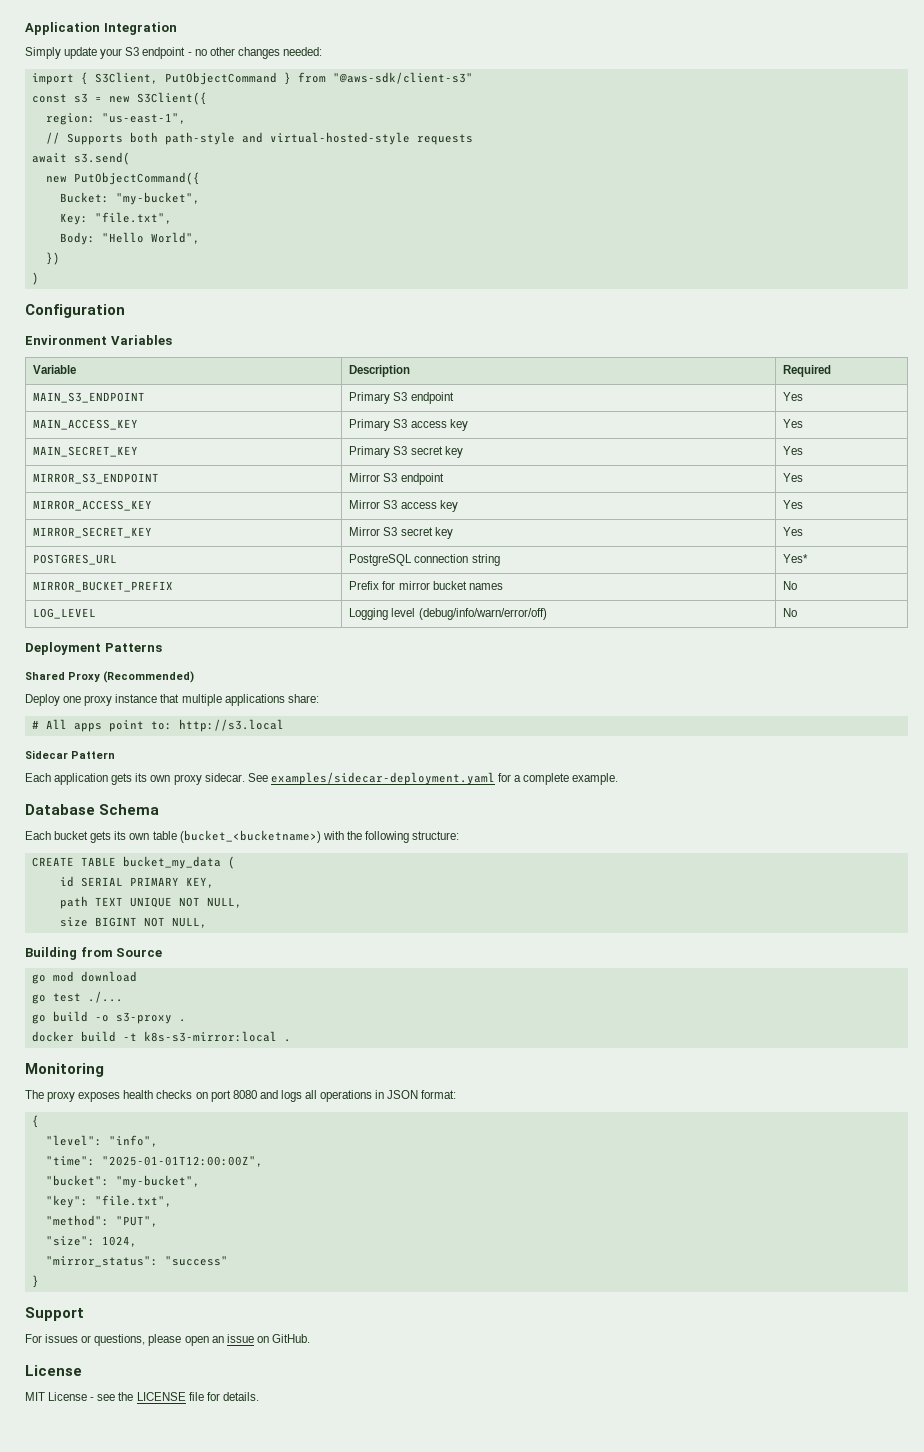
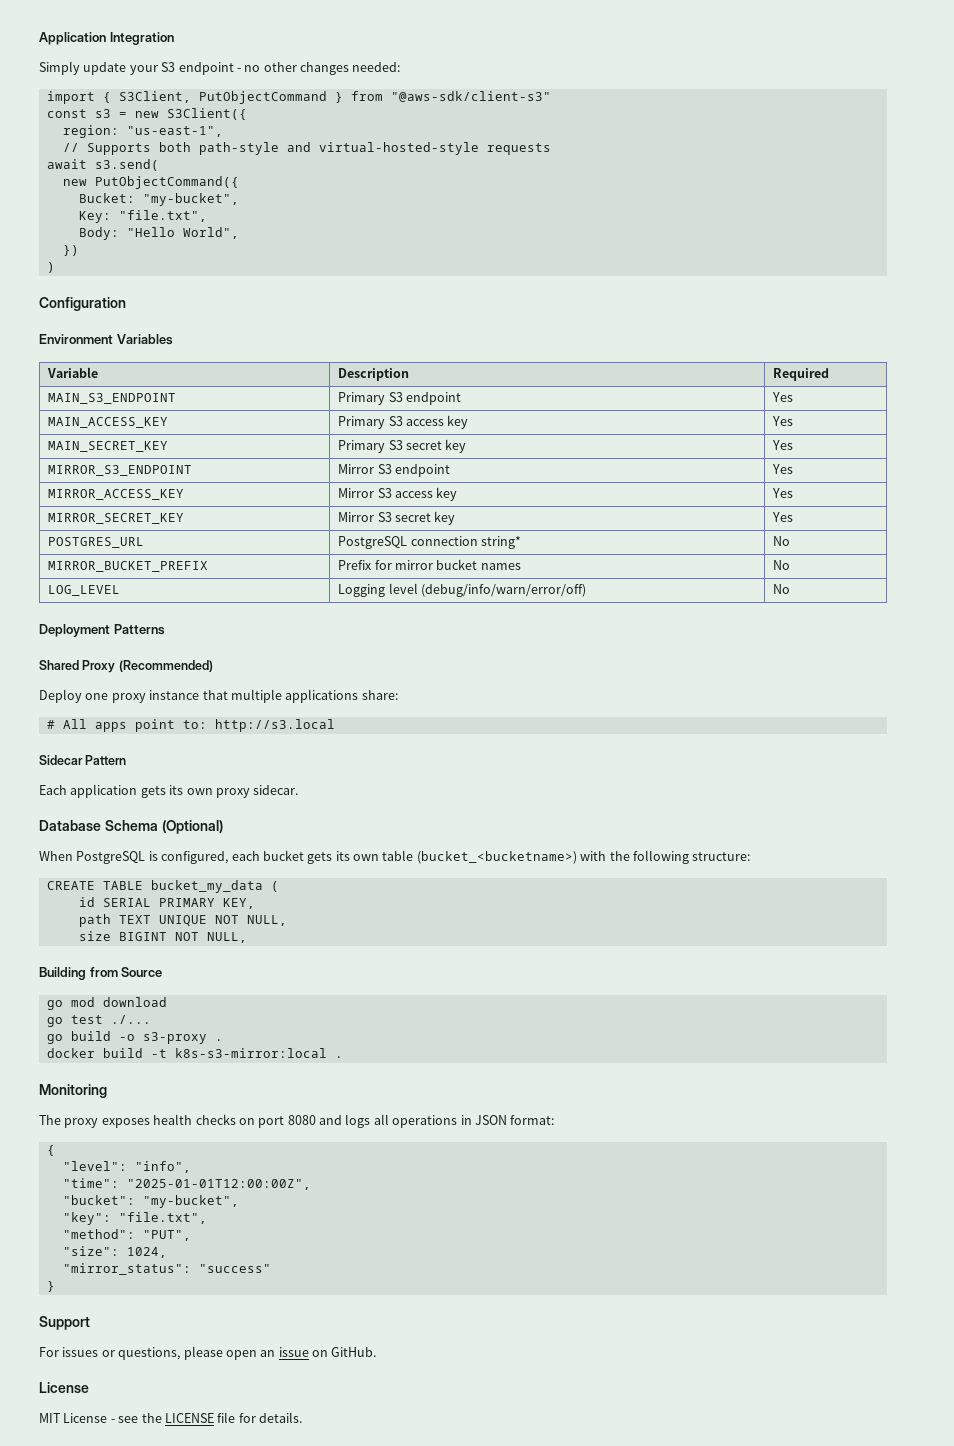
- POSTGRES_URL | PostgreSQL connection string | Yes*
+ POSTGRES_URL | PostgreSQL connection string* | No
- Each application gets its own proxy sidecar. See examples/sidecar-deployment.yaml for a complete example.
- Database Schema
- Each bucket gets its own table (bucket_<bucketname>) with the following structure:
+ Each application gets its own proxy sidecar.
+ Database Schema (Optional)
+ When PostgreSQL is configured, each bucket gets its own table (bucket_<bucketname>) with the following structure:

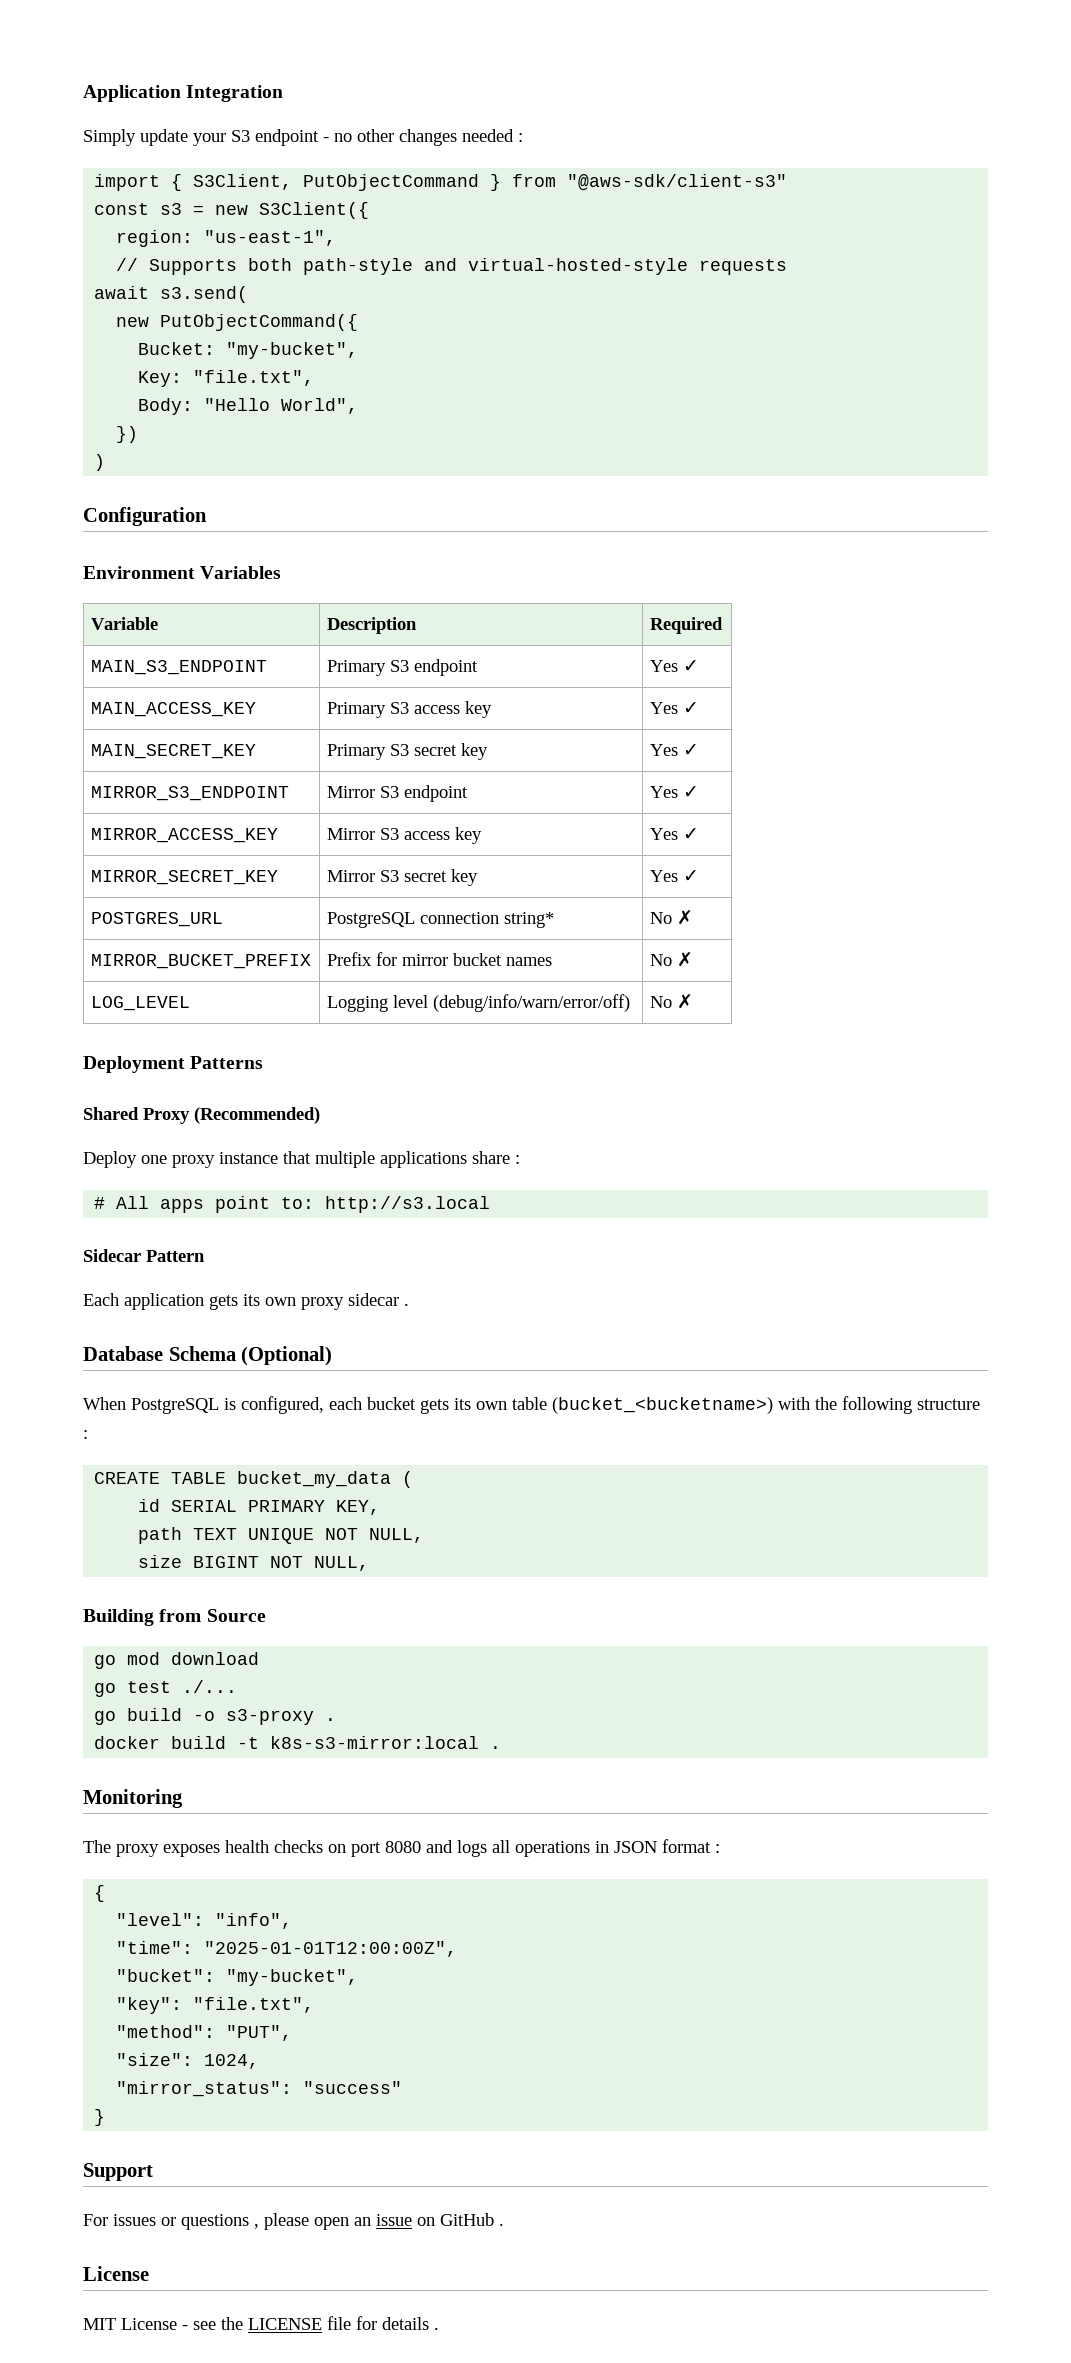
- Simply update your S3 endpoint - no other changes needed:
+ Simply update your S3 endpoint - no other changes needed :
- MAIN_S3_ENDPOINT | Primary S3 endpoint | Yes
+ MAIN_S3_ENDPOINT | Primary S3 endpoint | Yes ✓
- MAIN_ACCESS_KEY | Primary S3 access key | Yes
+ MAIN_ACCESS_KEY | Primary S3 access key | Yes ✓
- MAIN_SECRET_KEY | Primary S3 secret key | Yes
+ MAIN_SECRET_KEY | Primary S3 secret key | Yes ✓
- MIRROR_S3_ENDPOINT | Mirror S3 endpoint | Yes
+ MIRROR_S3_ENDPOINT | Mirror S3 endpoint | Yes ✓
- MIRROR_ACCESS_KEY | Mirror S3 access key | Yes
+ MIRROR_ACCESS_KEY | Mirror S3 access key | Yes ✓
- MIRROR_SECRET_KEY | Mirror S3 secret key | Yes
+ MIRROR_SECRET_KEY | Mirror S3 secret key | Yes ✓
- POSTGRES_URL | PostgreSQL connection string* | No
+ POSTGRES_URL | PostgreSQL connection string* | No ✗
- MIRROR_BUCKET_PREFIX | Prefix for mirror bucket names | No
+ MIRROR_BUCKET_PREFIX | Prefix for mirror bucket names | No ✗
- LOG_LEVEL | Logging level (debug/info/warn/error/off) | No
+ LOG_LEVEL | Logging level (debug/info/warn/error/off) | No ✗
- Deploy one proxy instance that multiple applications share:
+ Deploy one proxy instance that multiple applications share :
- Each application gets its own proxy sidecar.
+ Each application gets its own proxy sidecar .
- When PostgreSQL is configured, each bucket gets its own table (bucket_<bucketname>) with the following structure:
+ When PostgreSQL is configured, each bucket gets its own table (bucket_<bucketname>) with the following structure :
- The proxy exposes health checks on port 8080 and logs all operations in JSON format:
+ The proxy exposes health checks on port 8080 and logs all operations in JSON format :
- For issues or questions, please open an issue on GitHub.
+ For issues or questions , please open an issue on GitHub .
- MIT License - see the LICENSE file for details.
+ MIT License - see the LICENSE file for details .

